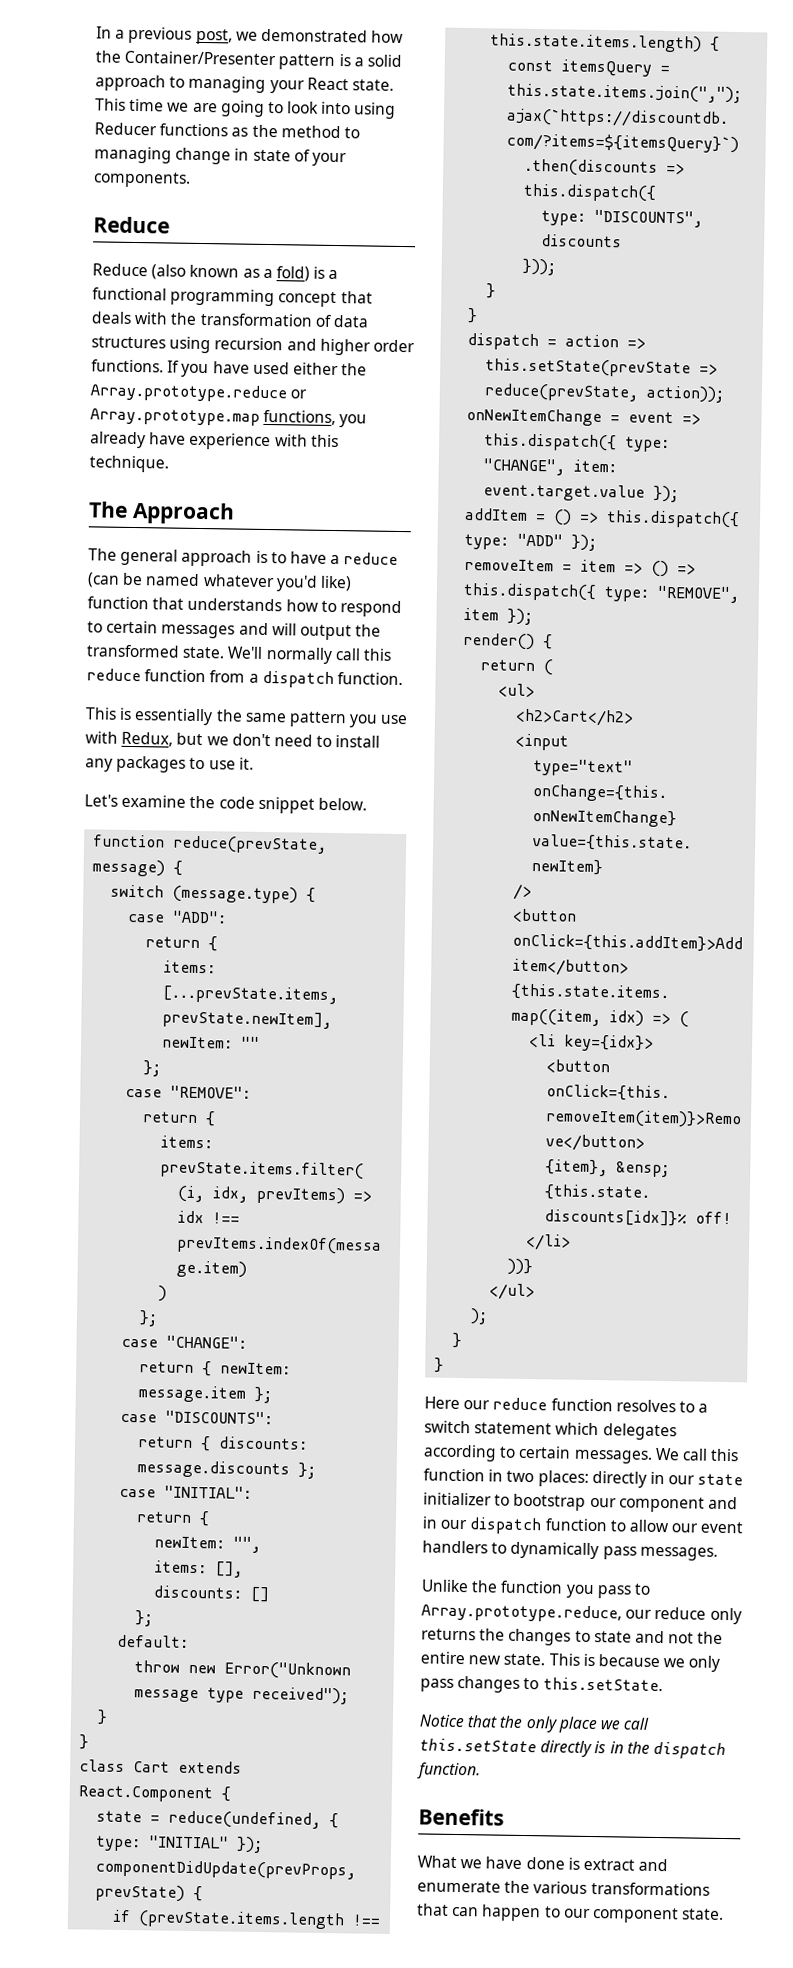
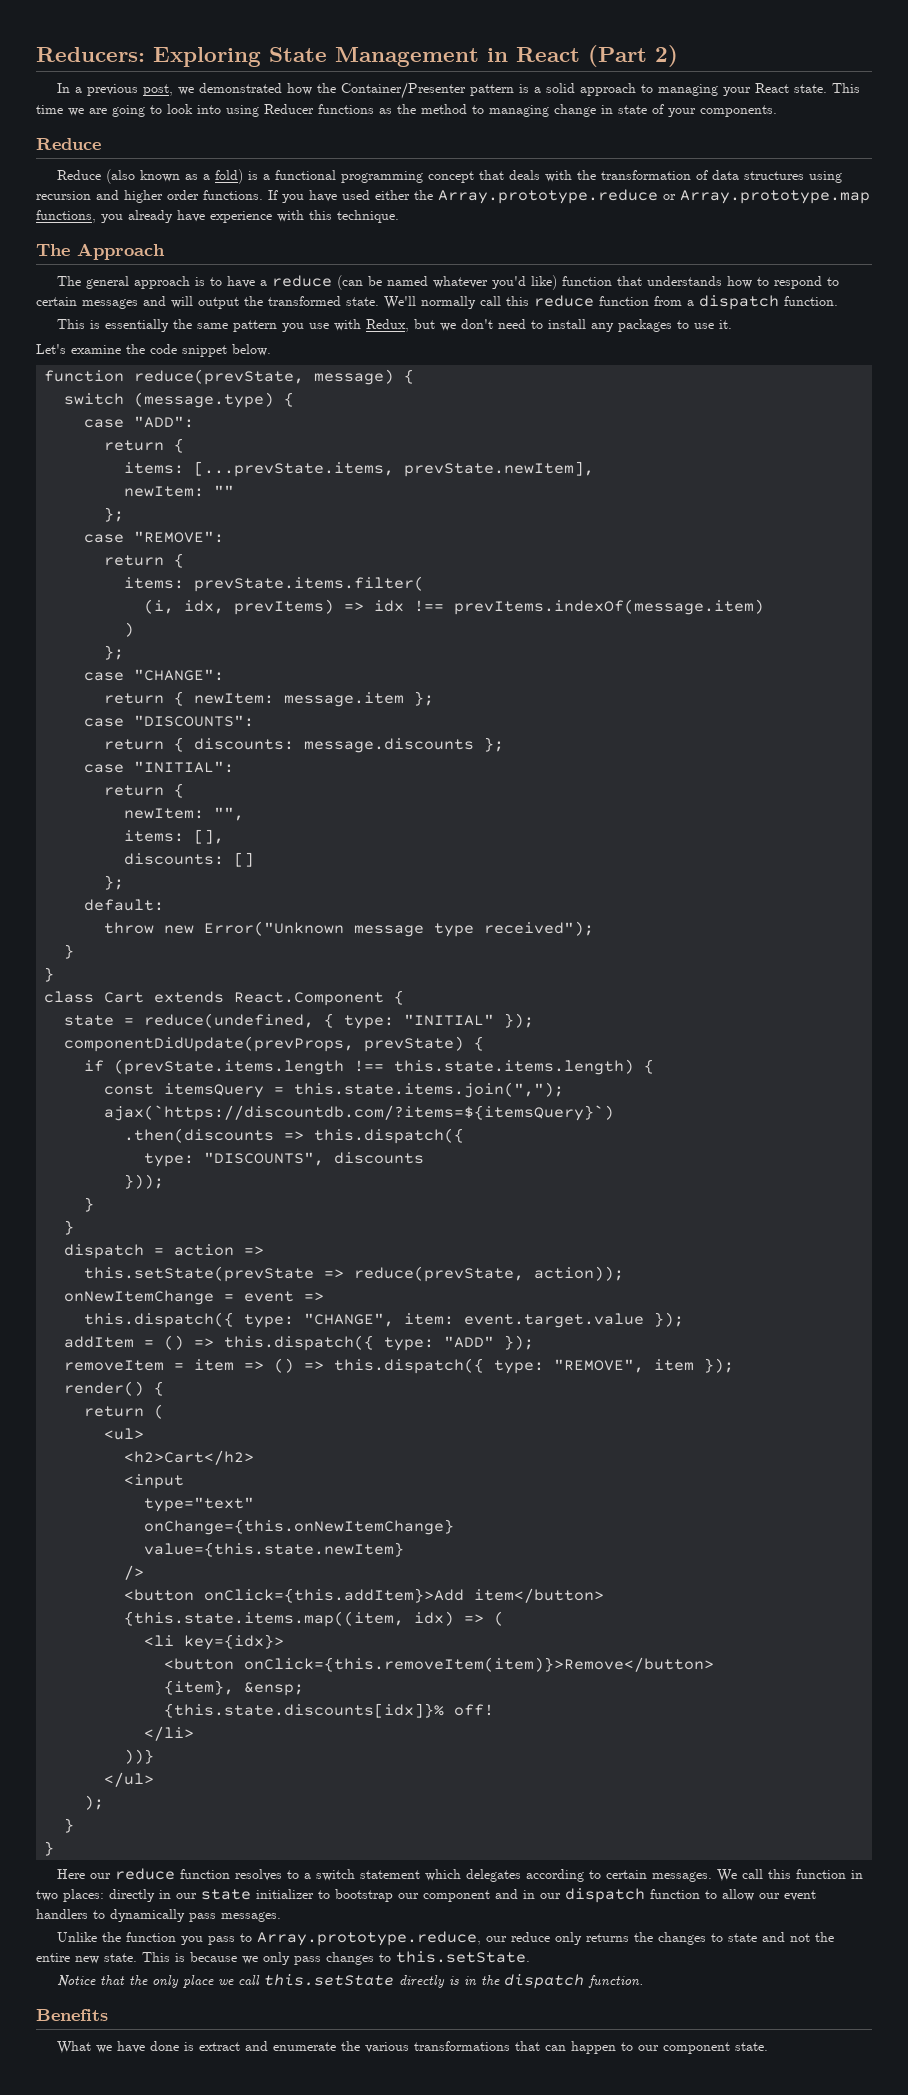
+ Reducers: Exploring State Management in React (Part 2)

